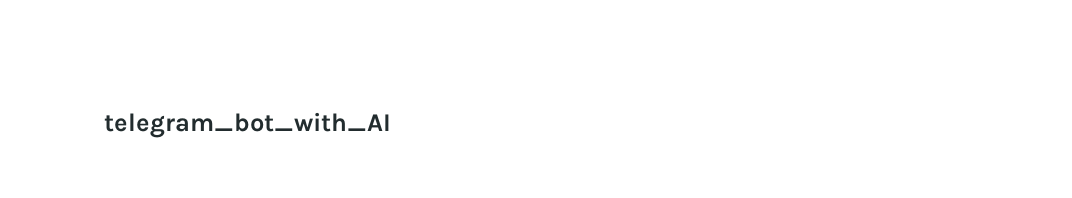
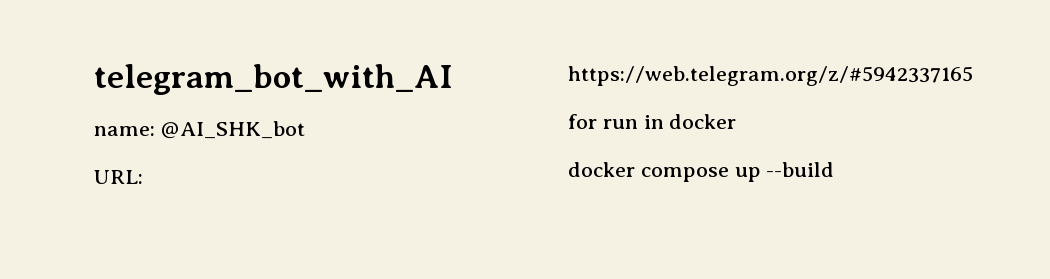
+ name: @AI_SHK_bot
+ URL: https://web.telegram.org/z/#5942337165
+ for run in docker
+ docker compose up --build

